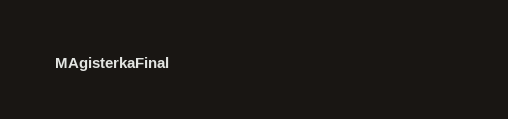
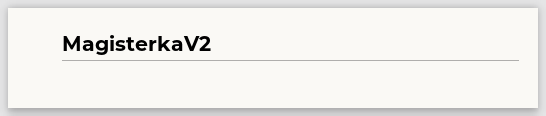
- MAgisterkaFinal
+ MagisterkaV2

